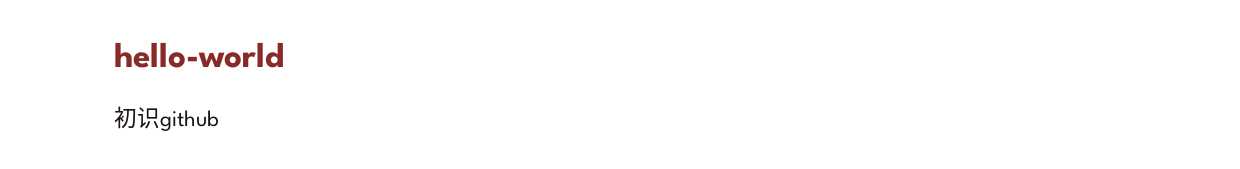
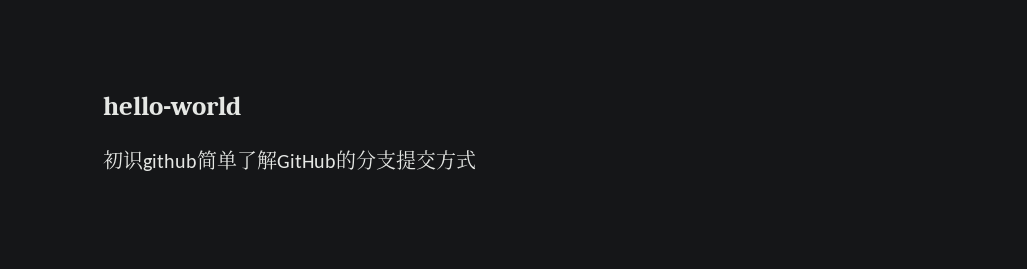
- 初识github
+ 初识github简单了解GitHub的分支提交方式

